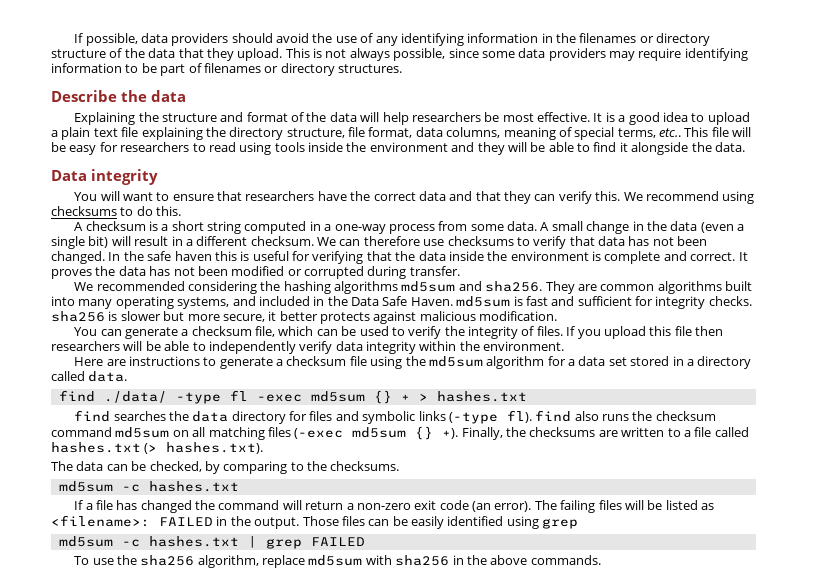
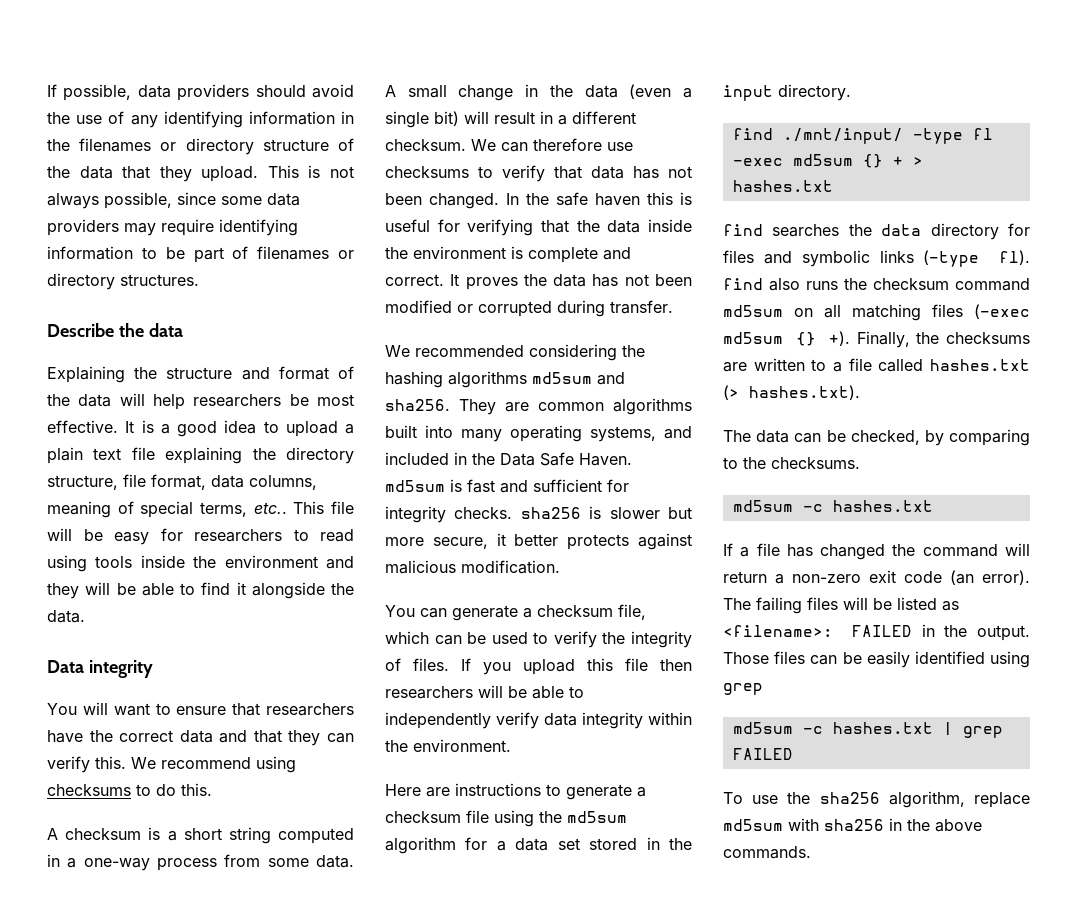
- Here are instructions to generate a checksum file using the md5sum algorithm for a data set stored in a directory called data.
- find ./data/ -type fl -exec md5sum {} + > hashes.txt
+ Here are instructions to generate a checksum file using the md5sum algorithm for a data set stored in the input directory.
+ find ./mnt/input/ -type fl -exec md5sum {} + > hashes.txt

